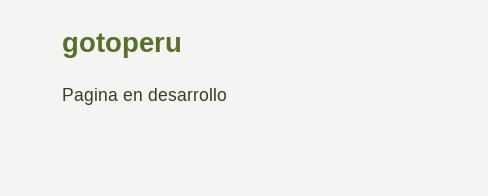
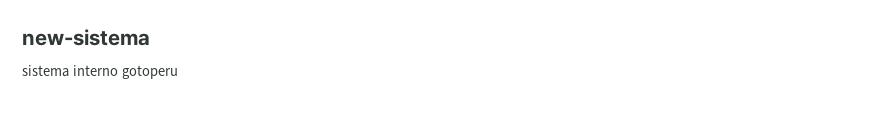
- gotoperu
- Pagina en desarrollo
+ new-sistema
+ sistema interno gotoperu

